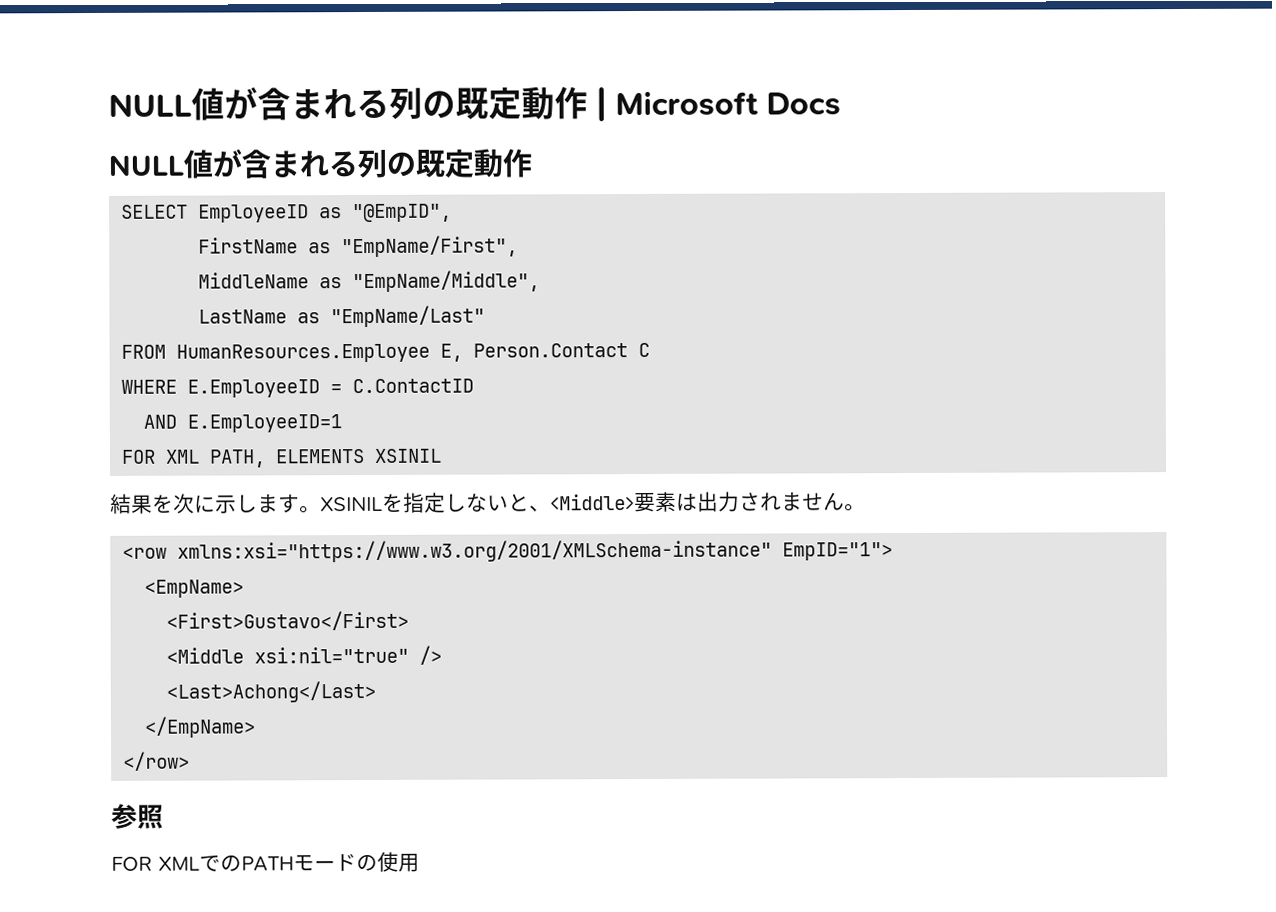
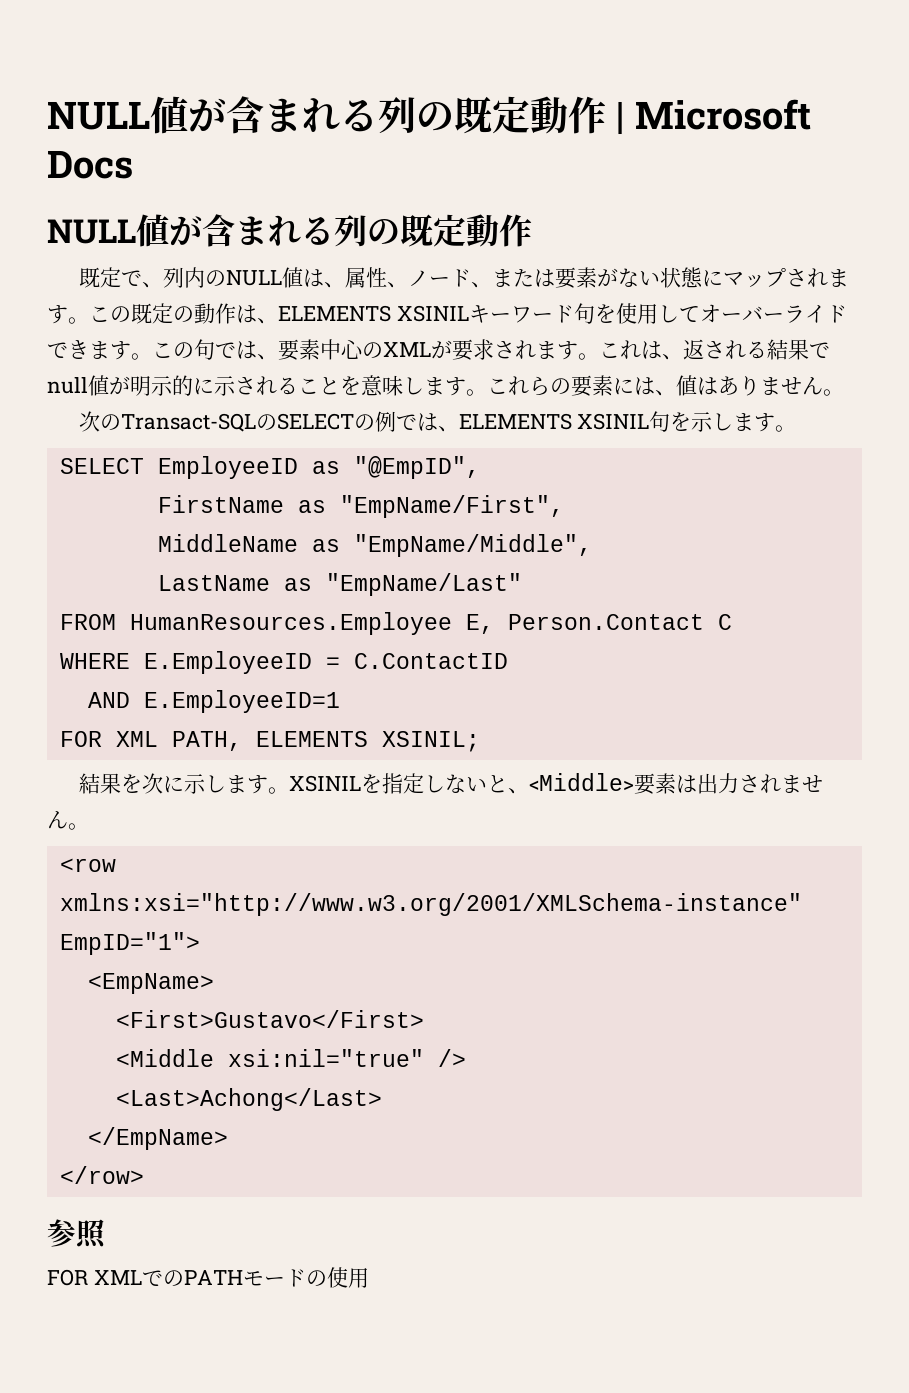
+ 既定で、列内のNULL値は、属性、ノード、または要素がない状態にマップされます。この既定の動作は、ELEMENTS XSINILキーワード句を使用してオーバーライドできます。この句では、要素中心のXMLが要求されます。これは、返される結果でnull値が明示的に示されることを意味します。これらの要素には、値はありません。
+ 次のTransact-SQLのSELECTの例では、ELEMENTS XSINIL句を示します。
- FOR XML PATH, ELEMENTS XSINIL
+ FOR XML PATH, ELEMENTS XSINIL;
- <row xmlns:xsi="https://www.w3.org/2001/XMLSchema-instance" EmpID="1">
+ <row xmlns:xsi="http://www.w3.org/2001/XMLSchema-instance" EmpID="1">

